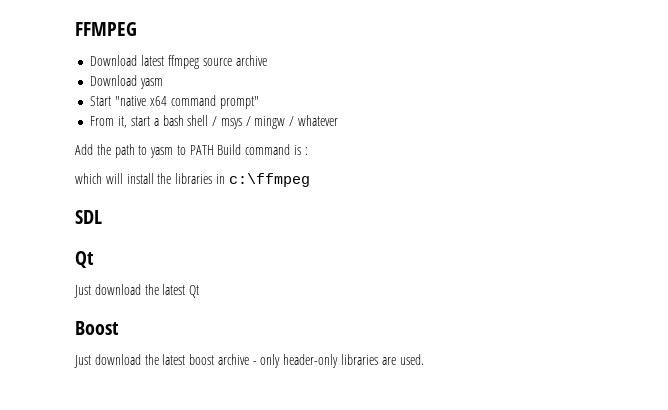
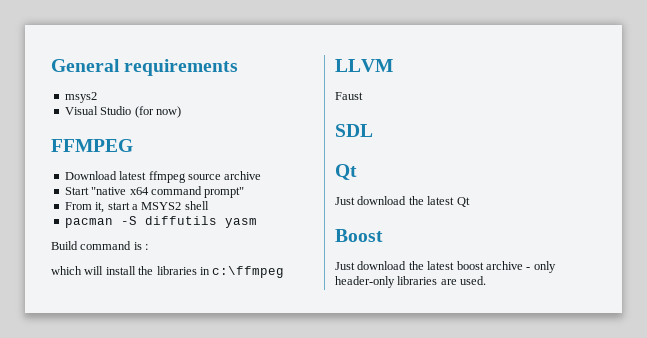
+ General requirements
+ msys2
+ Visual Studio (for now)
- Download yasm
- From it, start a bash shell / msys / mingw / whatever
- Add the path to yasm to PATH Build command is :
+ From it, start a MSYS2 shell
+ pacman -S diffutils yasm
+ Build command is :
+ LLVM
+ Faust

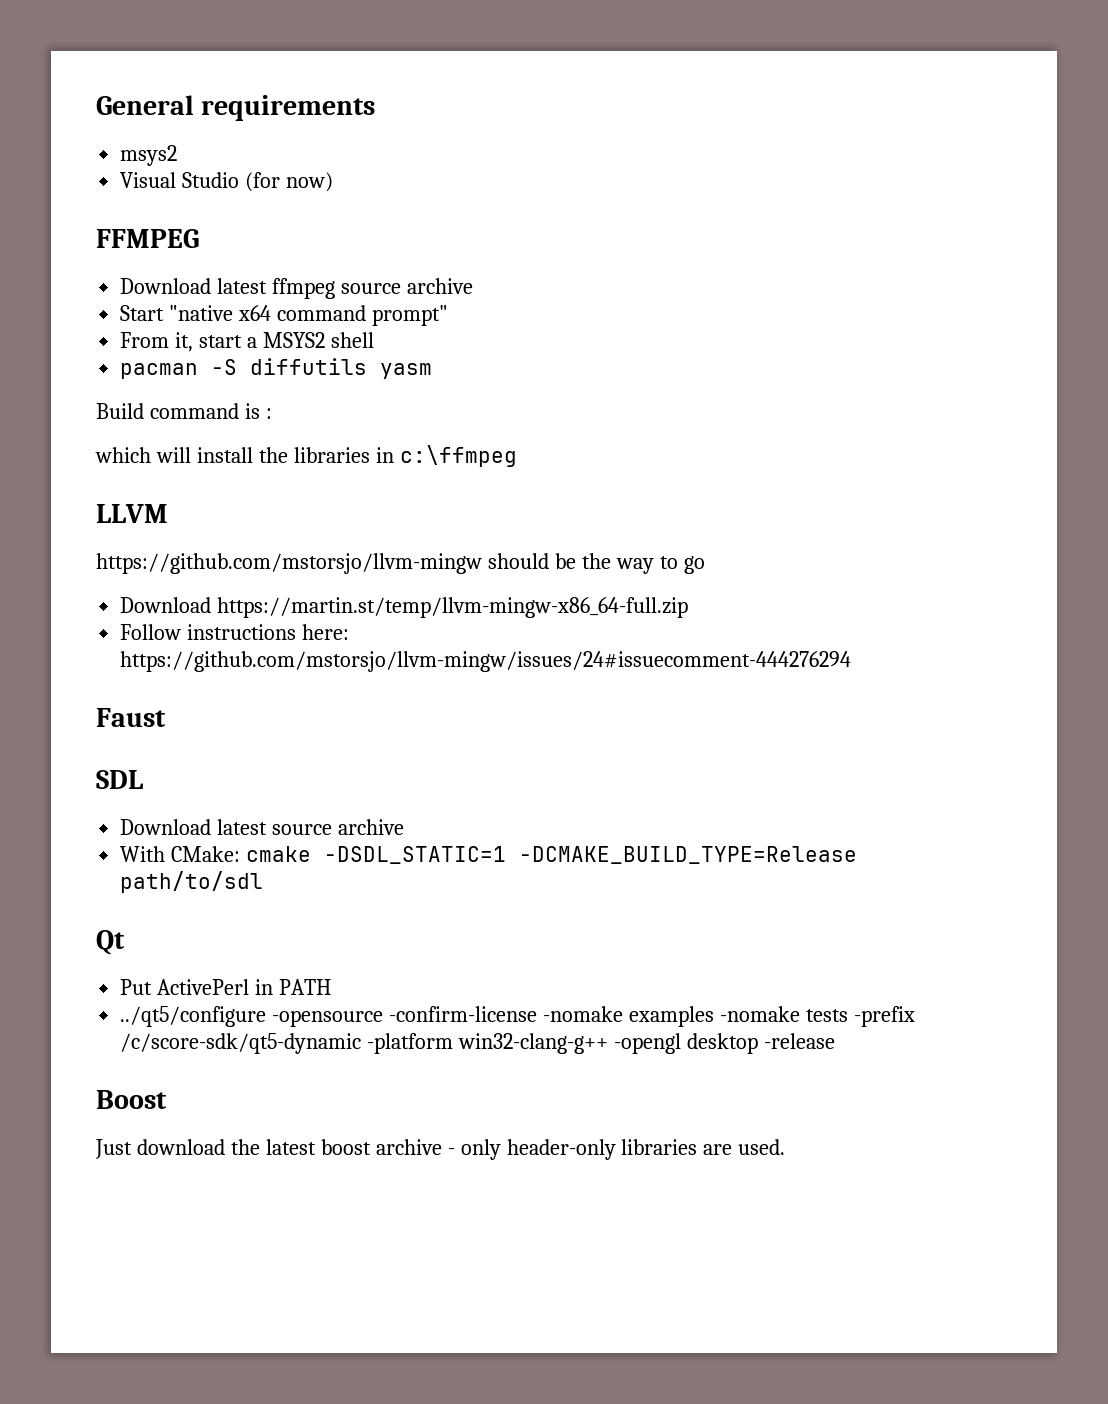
+ https://github.com/mstorsjo/llvm-mingw should be the way to go
+ Download https://martin.st/temp/llvm-mingw-x86_64-full.zip
+ Follow instructions here: https://github.com/mstorsjo/llvm-mingw/issues/24#issuecomment-444276294
  Faust
  SDL
+ Download latest source archive
+ With CMake: cmake -DSDL_STATIC=1 -DCMAKE_BUILD_TYPE=Release path/to/sdl
  Qt
- Just download the latest Qt
+ Put ActivePerl in PATH
+ ../qt5/configure -opensource -confirm-license -nomake examples -nomake tests -prefix /c/score-sdk/qt5-dynamic -platform win32-clang-g++ -opengl desktop -release

